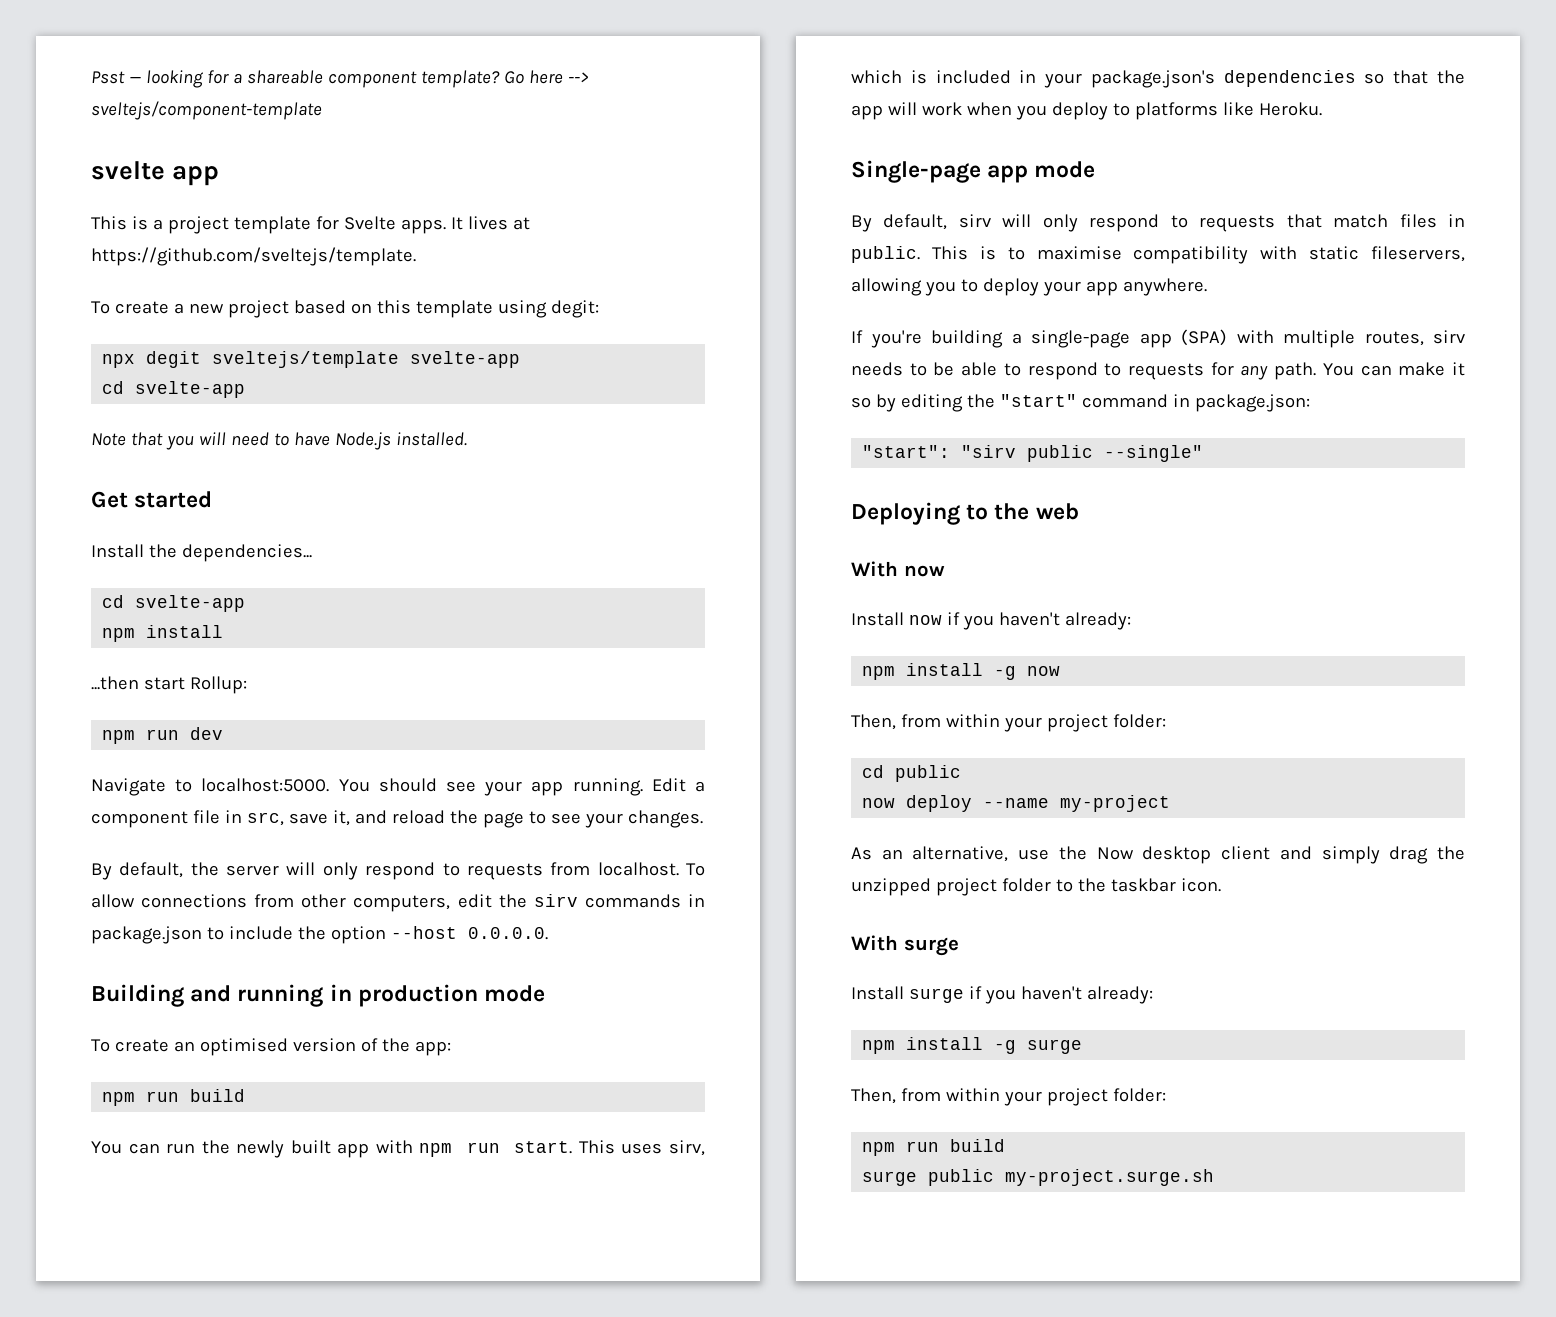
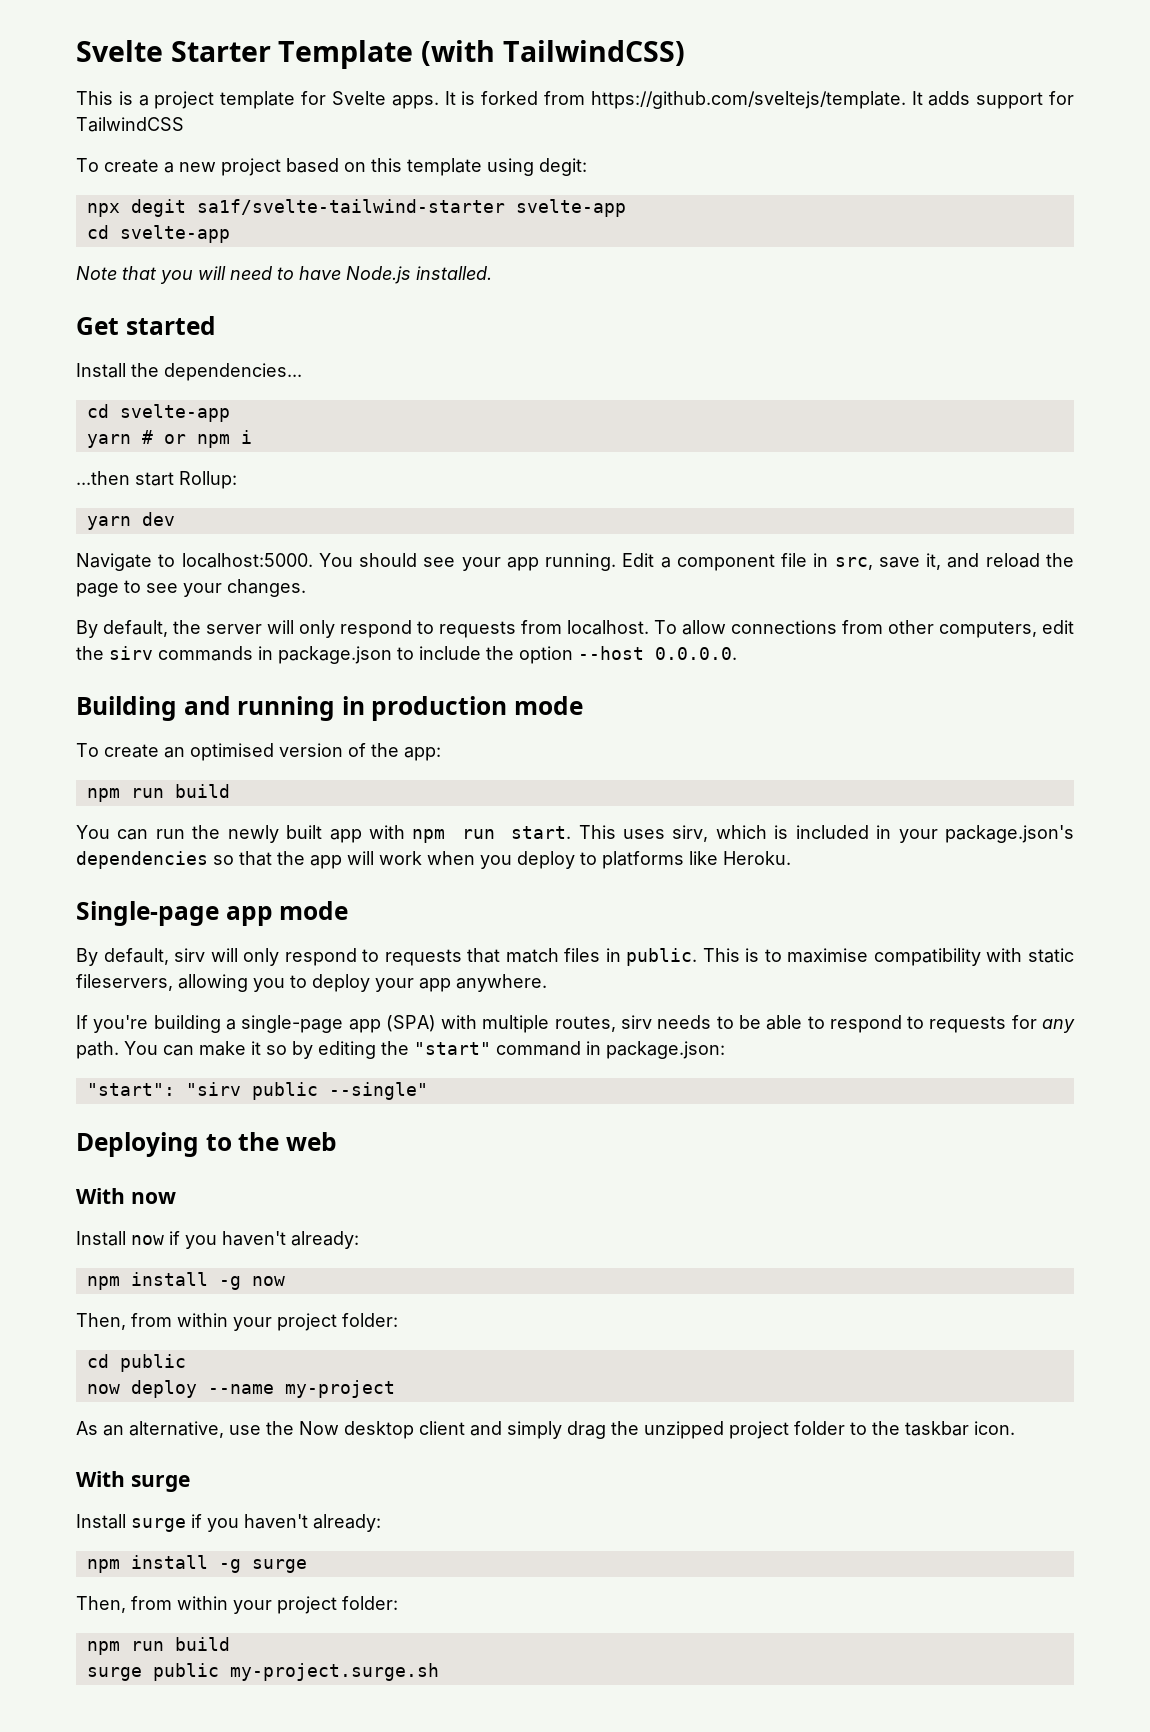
- Psst — looking for a shareable component template? Go here --> sveltejs/component-template
- svelte app
+ Svelte Starter Template (with TailwindCSS)
- It lives at https://github.com/sveltejs/template.
+ It is forked from https://github.com/sveltejs/template. It adds support for TailwindCSS
- npx degit sveltejs/template svelte-app
+ npx degit sa1f/svelte-tailwind-starter svelte-app
  Install the dependencies...
  cd svelte-app
- npm install
+ yarn # or npm i
- npm run dev
+ yarn dev

